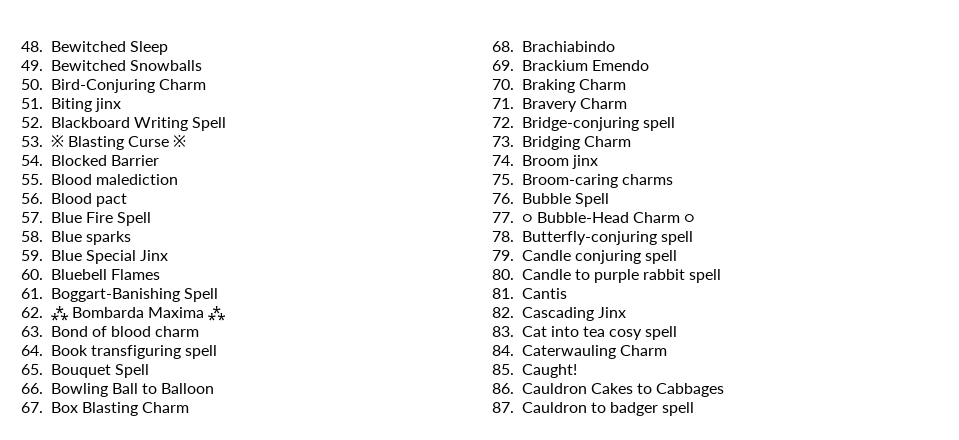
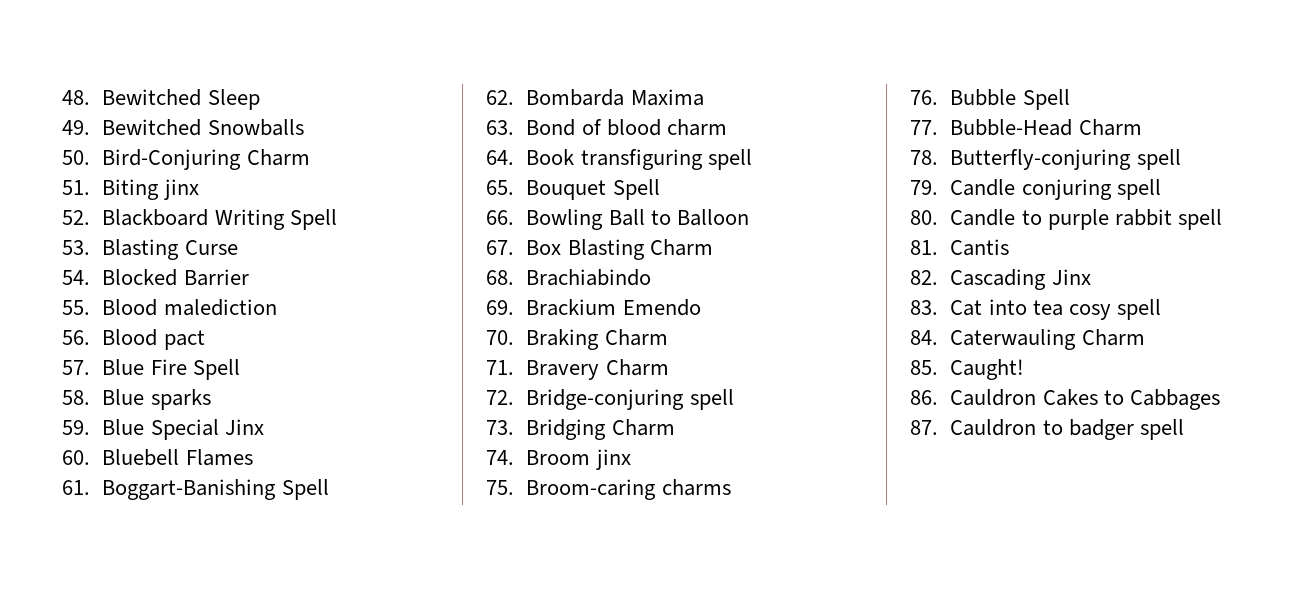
- 53. ※ Blasting Curse ※
+ 53. Blasting Curse
- 62. ⁂ Bombarda Maxima ⁂
+ 62. Bombarda Maxima
- 77. ○ Bubble-Head Charm ○
+ 77. Bubble-Head Charm

